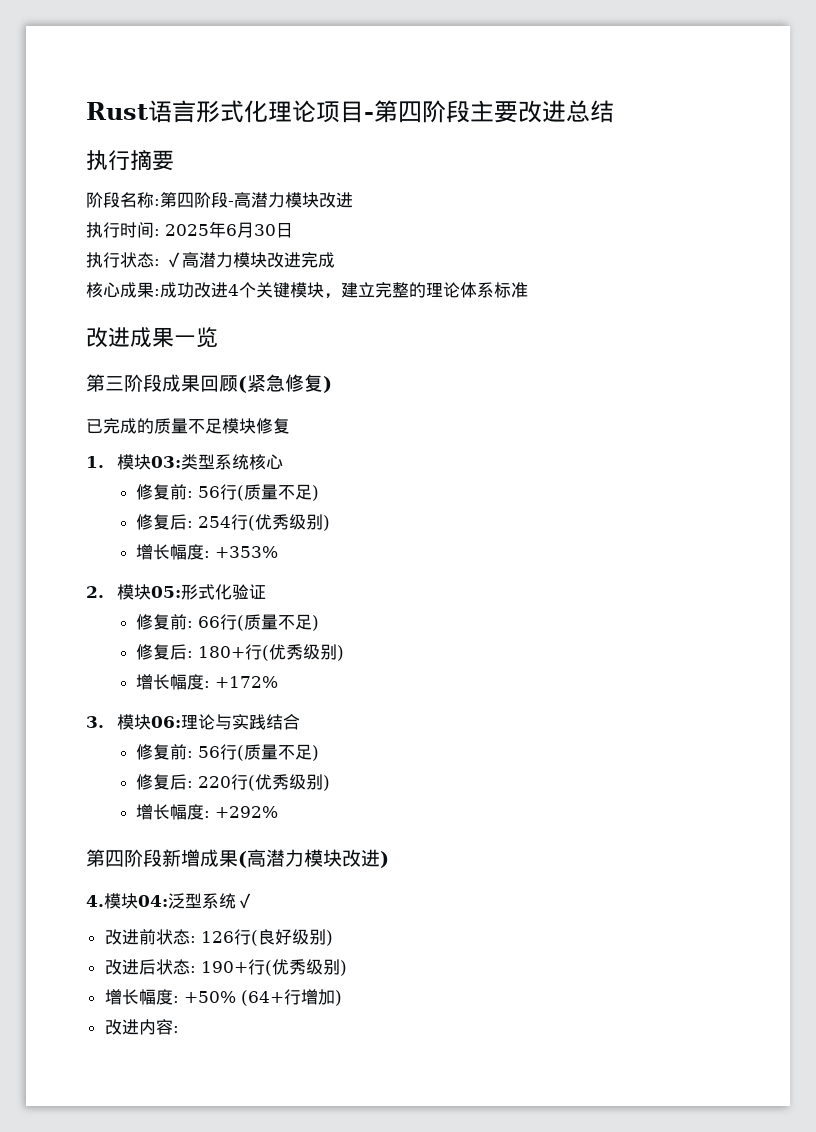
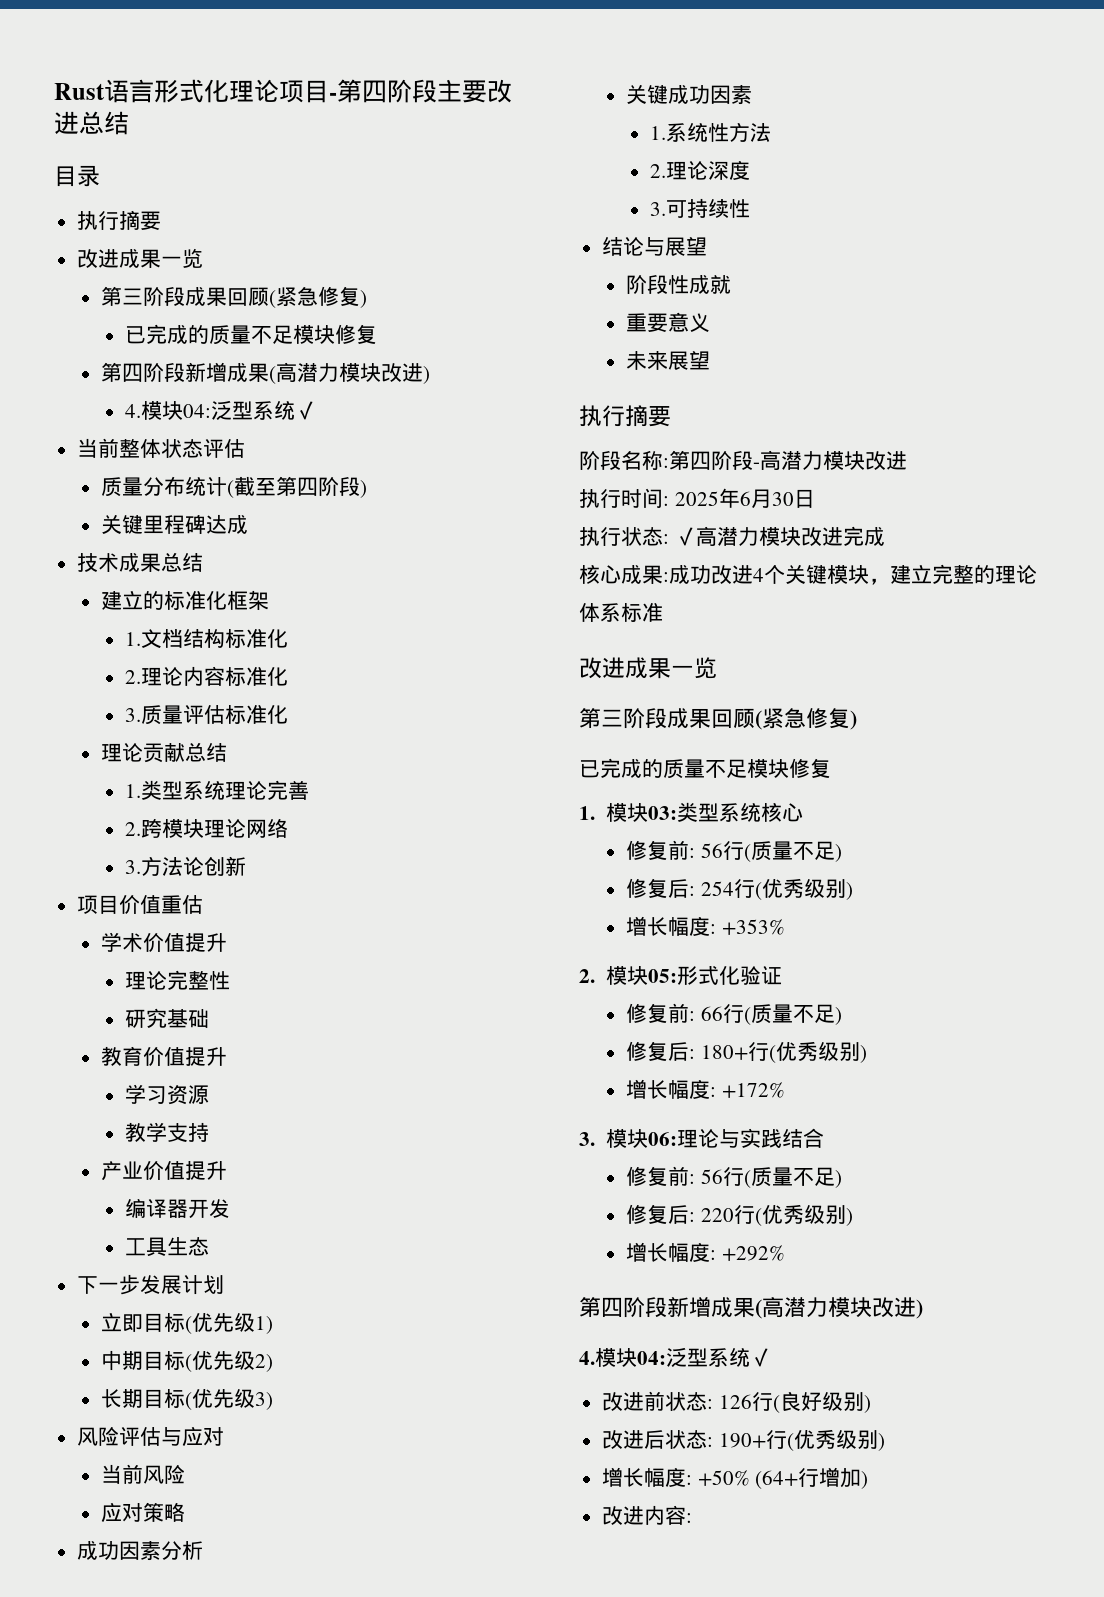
+ 目录
+ 执行摘要
+ 改进成果一览
+ 第三阶段成果回顾(紧急修复)
+ 已完成的质量不足模块修复
+ 第四阶段新增成果(高潜力模块改进)
+ 4.模块04:泛型系统✓
+ 当前整体状态评估
+ 质量分布统计(截至第四阶段)
+ 关键里程碑达成
+ 技术成果总结
+ 建立的标准化框架
+ 1.文档结构标准化
+ 2.理论内容标准化
+ 3.质量评估标准化
+ 理论贡献总结
+ 1.类型系统理论完善
+ 2.跨模块理论网络
+ 3.方法论创新
+ 项目价值重估
+ 学术价值提升
+ 理论完整性
+ 研究基础
+ 教育价值提升
+ 学习资源
+ 教学支持
+ 产业价值提升
+ 编译器开发
+ 工具生态
+ 下一步发展计划
+ 立即目标(优先级1)
+ 中期目标(优先级2)
+ 长期目标(优先级3)
+ 风险评估与应对
+ 当前风险
+ 应对策略
+ 成功因素分析
+ 关键成功因素
+ 1.系统性方法
+ 2.理论深度
+ 3.可持续性
+ 结论与展望
+ 阶段性成就
+ 重要意义
+ 未来展望

